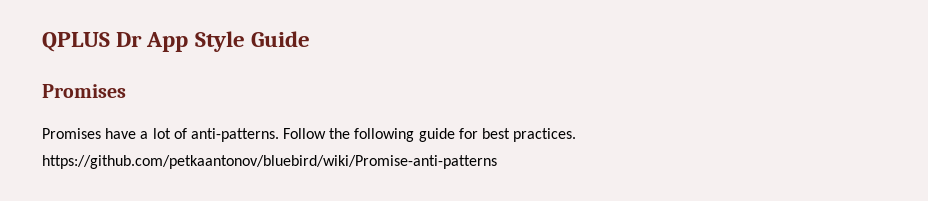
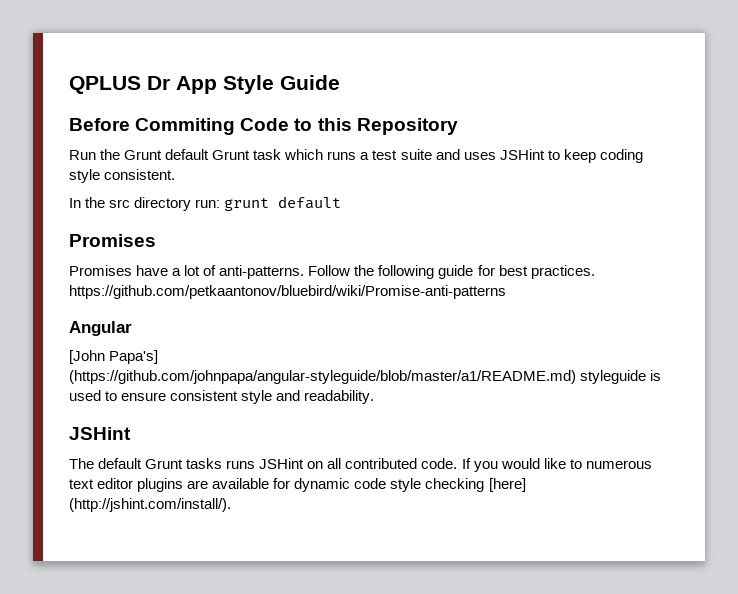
+ Before Commiting Code to this Repository
+ Run the Grunt default Grunt task which runs a test suite and uses JSHint to keep coding style consistent.
+ In the src directory run: grunt default
+ Angular
+ [John Papa's] (https://github.com/johnpapa/angular-styleguide/blob/master/a1/README.md) styleguide is used to ensure consistent style and readability.
+ JSHint
+ The default Grunt tasks runs JSHint on all contributed code. If you would like to numerous text editor plugins are available for dynamic code style checking [here] (http://jshint.com/install/).

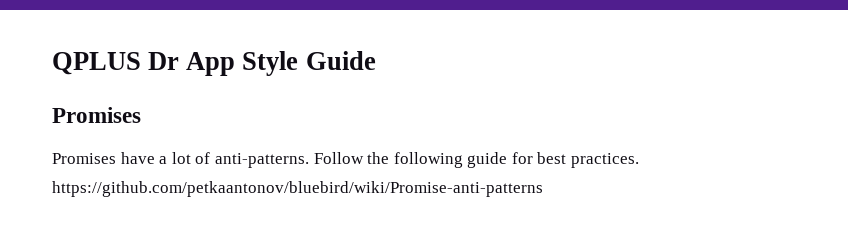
- Before Commiting Code to this Repository
- Run the Grunt default Grunt task which runs a test suite and uses JSHint to keep coding style consistent.
- In the src directory run: grunt default
- Angular
- [John Papa's] (https://github.com/johnpapa/angular-styleguide/blob/master/a1/README.md) styleguide is used to ensure consistent style and readability.
- JSHint
- The default Grunt tasks runs JSHint on all contributed code. If you would like to numerous text editor plugins are available for dynamic code style checking [here] (http://jshint.com/install/).

